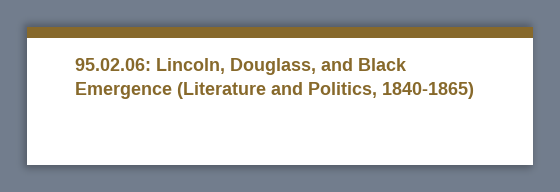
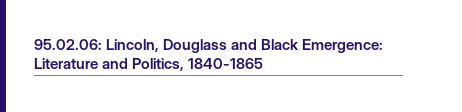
- 95.02.06: Lincoln, Douglass, and Black Emergence (Literature and Politics, 1840-1865)
+ 95.02.06: Lincoln, Douglass and Black Emergence: Literature and Politics, 1840-1865

